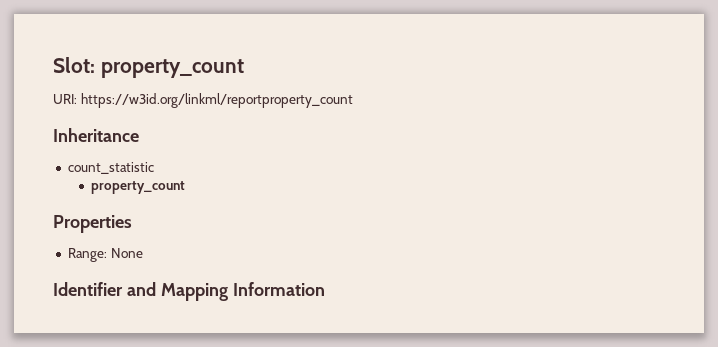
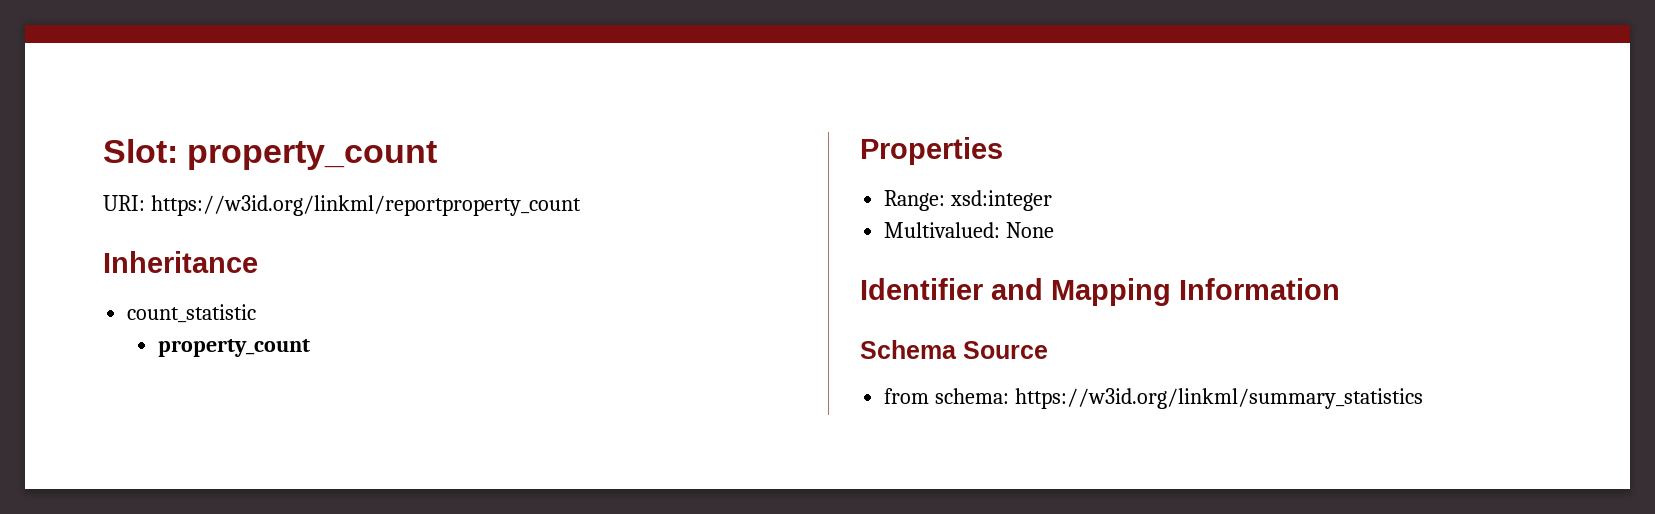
- Range: None
+ Range: xsd:integer
+ Multivalued: None
+ Schema Source
+ from schema: https://w3id.org/linkml/summary_statistics

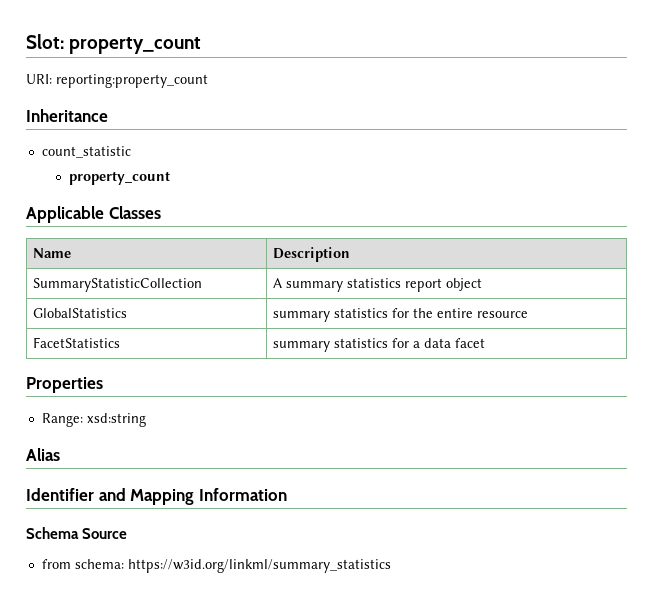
- URI: https://w3id.org/linkml/reportproperty_count
+ URI: reporting:property_count
+ Applicable Classes
+ Name | Description
+ SummaryStatisticCollection | A summary statistics report object
+ GlobalStatistics | summary statistics for the entire resource
+ FacetStatistics | summary statistics for a data facet
- Range: xsd:integer
- Multivalued: None
+ Range: xsd:string
+ Alias

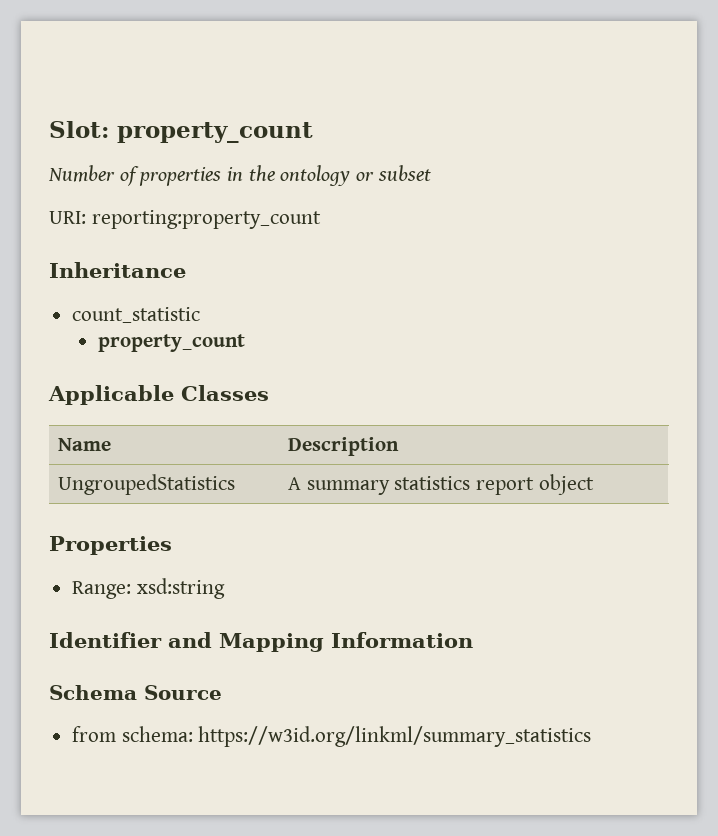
+ Number of properties in the ontology or subset
- SummaryStatisticCollection | A summary statistics report object
+ UngroupedStatistics | A summary statistics report object
- GlobalStatistics | summary statistics for the entire resource
- FacetStatistics | summary statistics for a data facet
- Alias

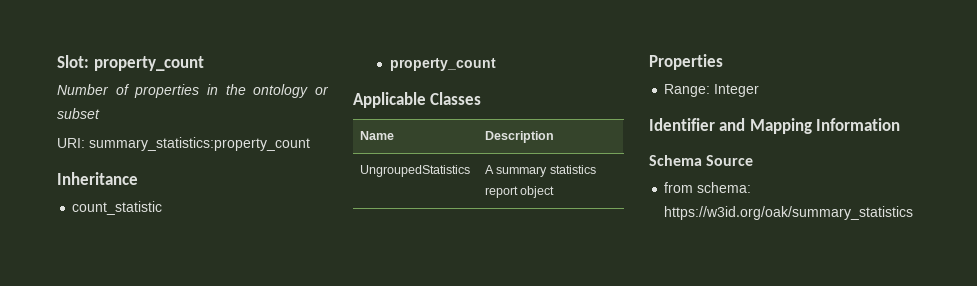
- URI: reporting:property_count
+ URI: summary_statistics:property_count
- Range: xsd:string
+ Range: Integer
- from schema: https://w3id.org/linkml/summary_statistics
+ from schema: https://w3id.org/oak/summary_statistics

